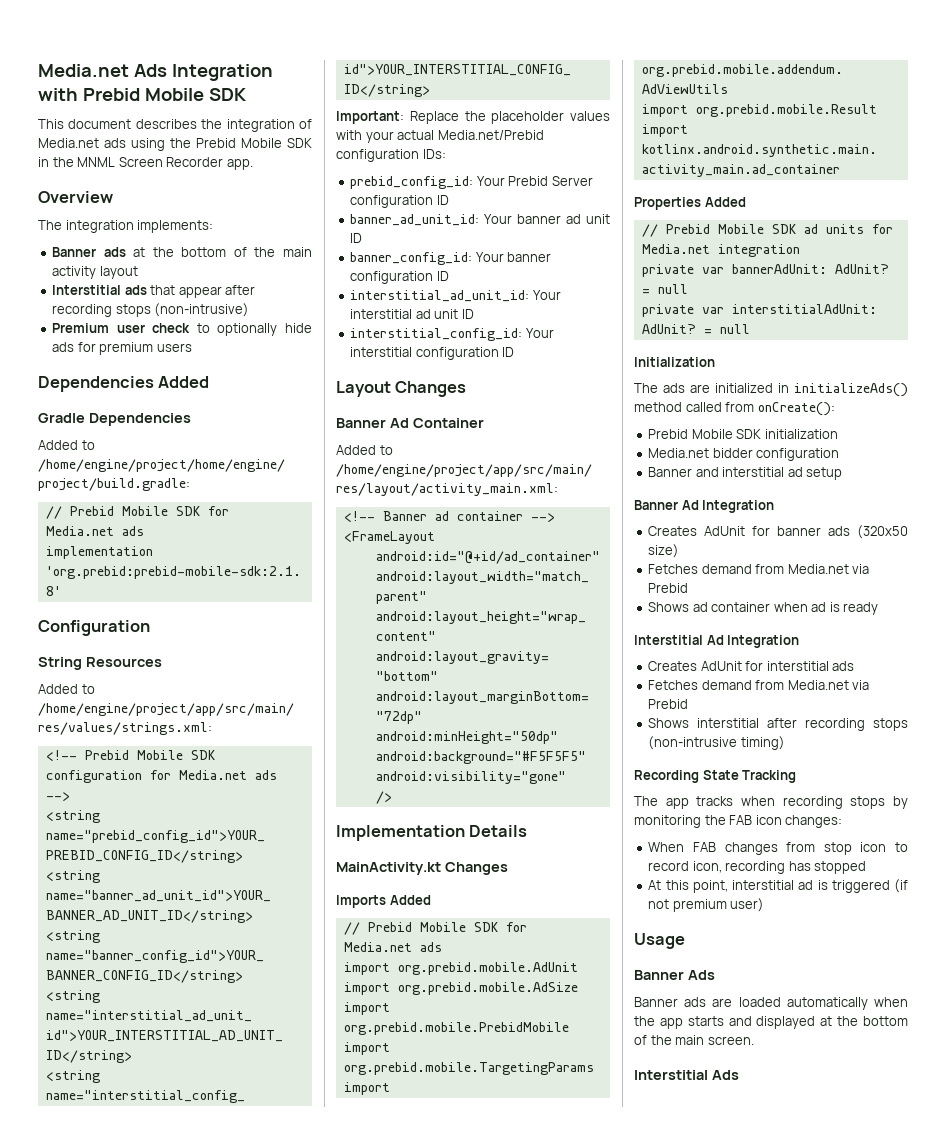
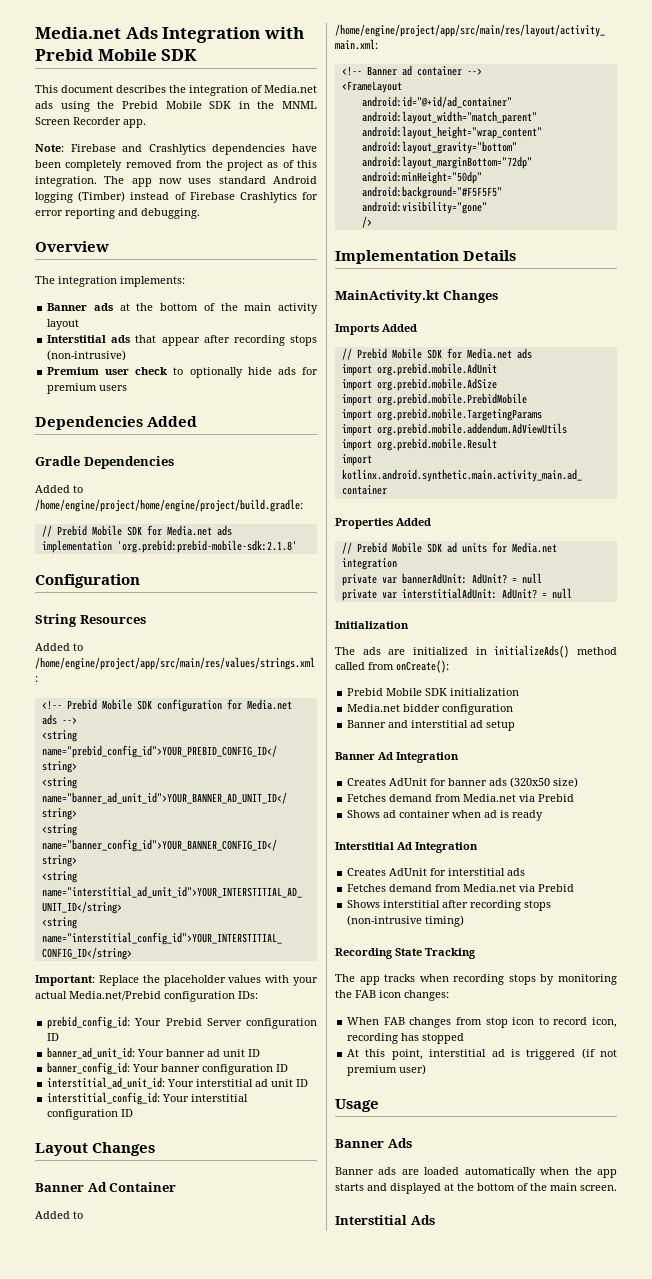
+ Note: Firebase and Crashlytics dependencies have been completely removed from the project as of this integration. The app now uses standard Android logging (Timber) instead of Firebase Crashlytics for error reporting and debugging.

